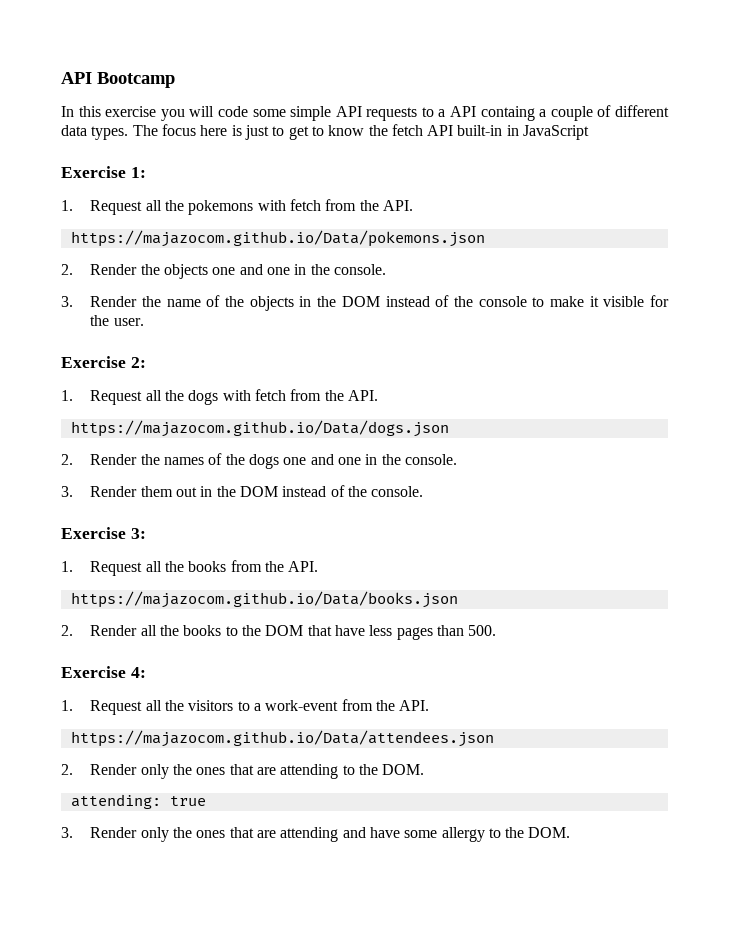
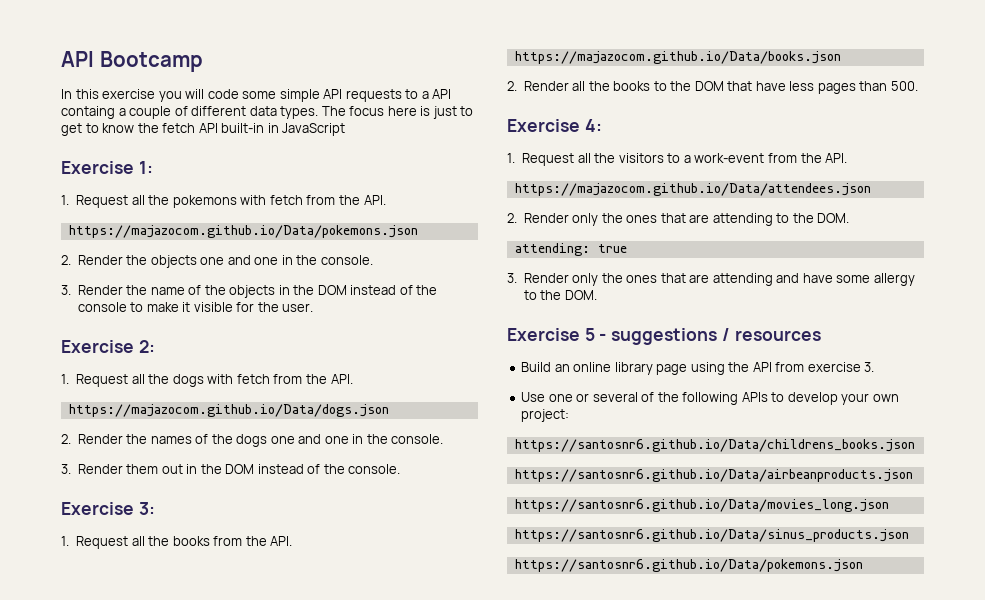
+ Exercise 5 - suggestions / resources
+ Build an online library page using the API from exercise 3.
+ Use one or several of the following APIs to develop your own project:
+ https://santosnr6.github.io/Data/childrens_books.json
+ https://santosnr6.github.io/Data/airbeanproducts.json
+ https://santosnr6.github.io/Data/movies_long.json
+ https://santosnr6.github.io/Data/sinus_products.json
+ https://santosnr6.github.io/Data/pokemons.json

